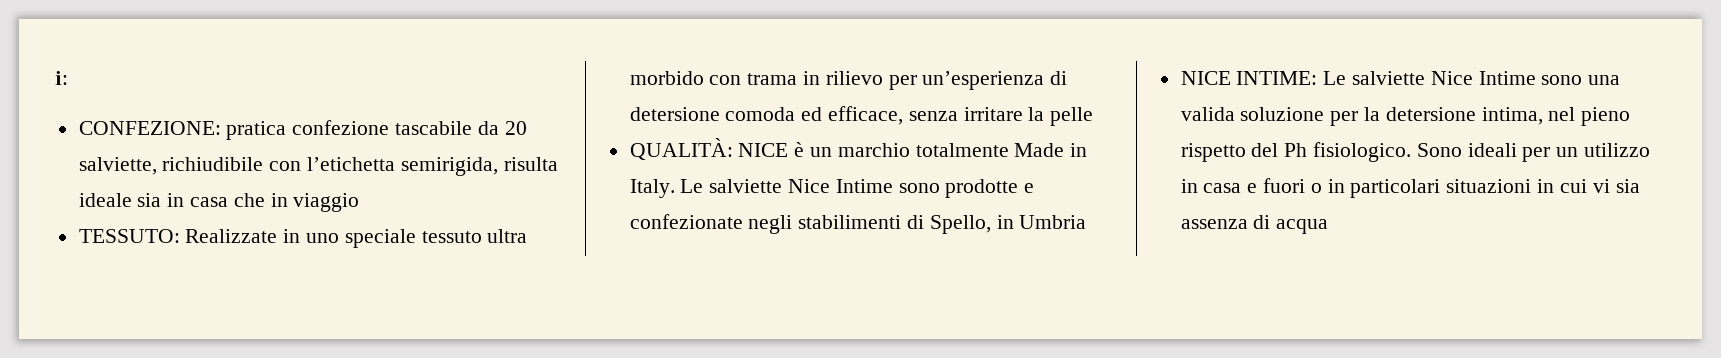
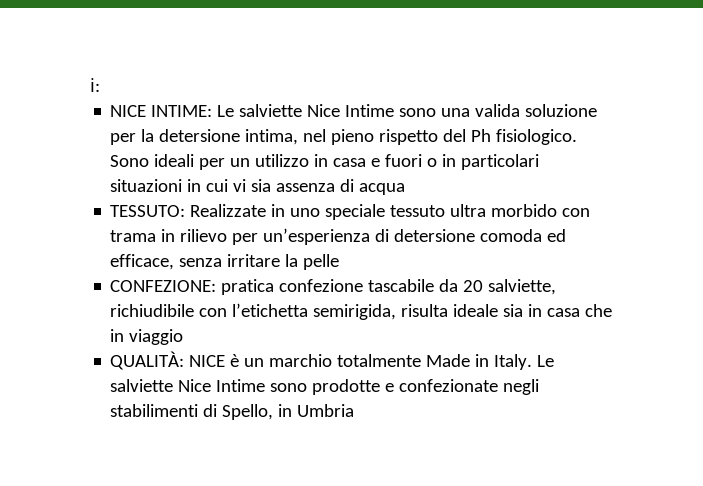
- CONFEZIONE: pratica confezione tascabile da 20 salviette, richiudibile con l’etichetta semirigida, risulta ideale sia in casa che in viaggio
- TESSUTO: Realizzate in uno speciale tessuto ultra morbido con trama in rilievo per un’esperienza di detersione comoda ed efficace, senza irritare la pelle
- QUALITÀ: NICE è un marchio totalmente Made in Italy. Le salviette Nice Intime sono prodotte e confezionate negli stabilimenti di Spello, in Umbria
+ TESSUTO: Realizzate in uno speciale tessuto ultra morbido con trama in rilievo per un’esperienza di detersione comoda ed efficace, senza irritare la pelle
+ CONFEZIONE: pratica confezione tascabile da 20 salviette, richiudibile con l’etichetta semirigida, risulta ideale sia in casa che in viaggio
+ QUALITÀ: NICE è un marchio totalmente Made in Italy. Le salviette Nice Intime sono prodotte e confezionate negli stabilimenti di Spello, in Umbria

